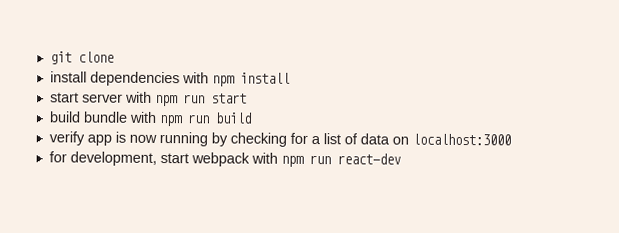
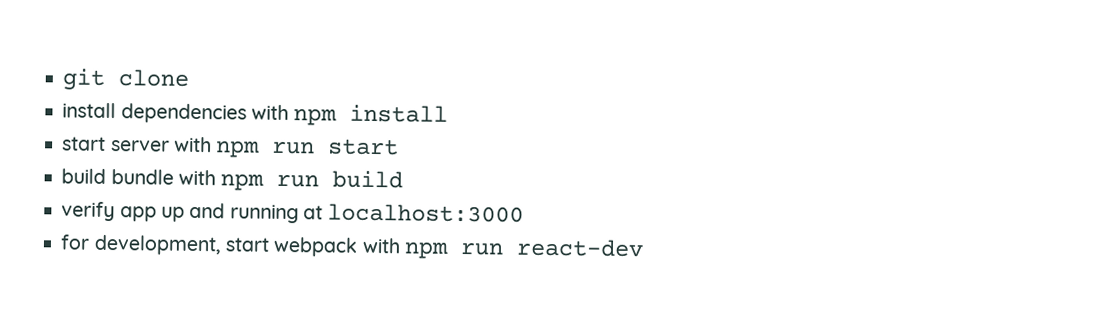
- verify app is now running by checking for a list of data on localhost:3000
+ verify app up and running at localhost:3000

